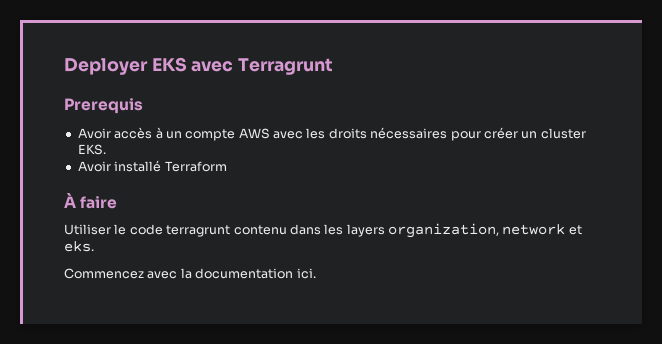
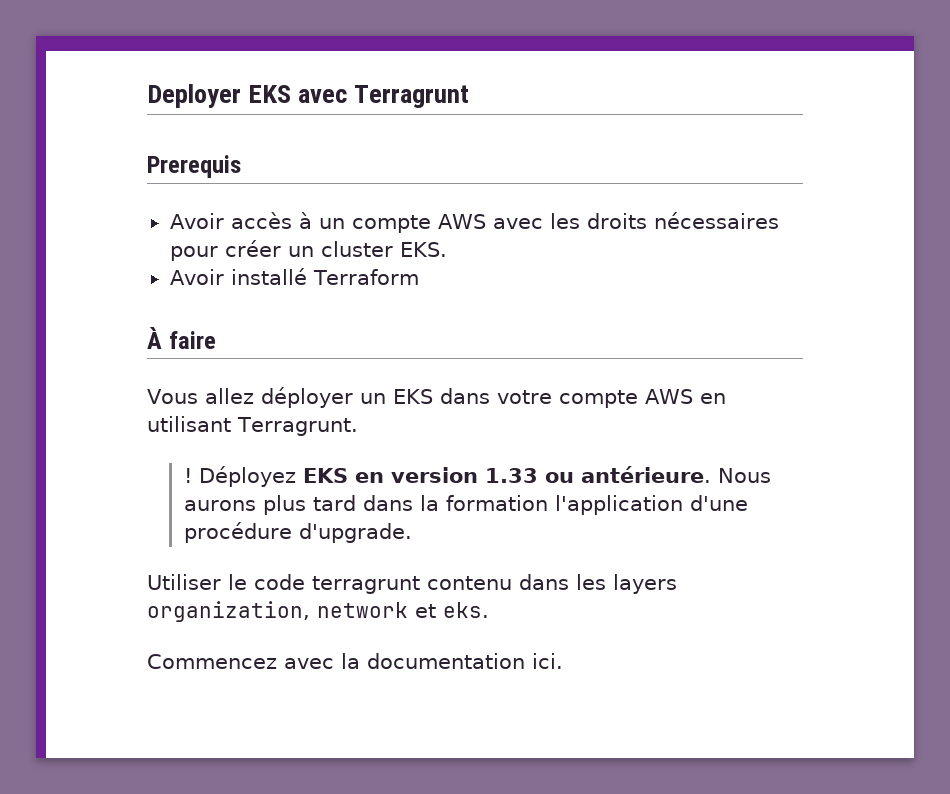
+ Vous allez déployer un EKS dans votre compte AWS en utilisant Terragrunt.
+ ! Déployez EKS en version 1.33 ou antérieure. Nous aurons plus tard dans la formation l'application d'une procédure d'upgrade.

